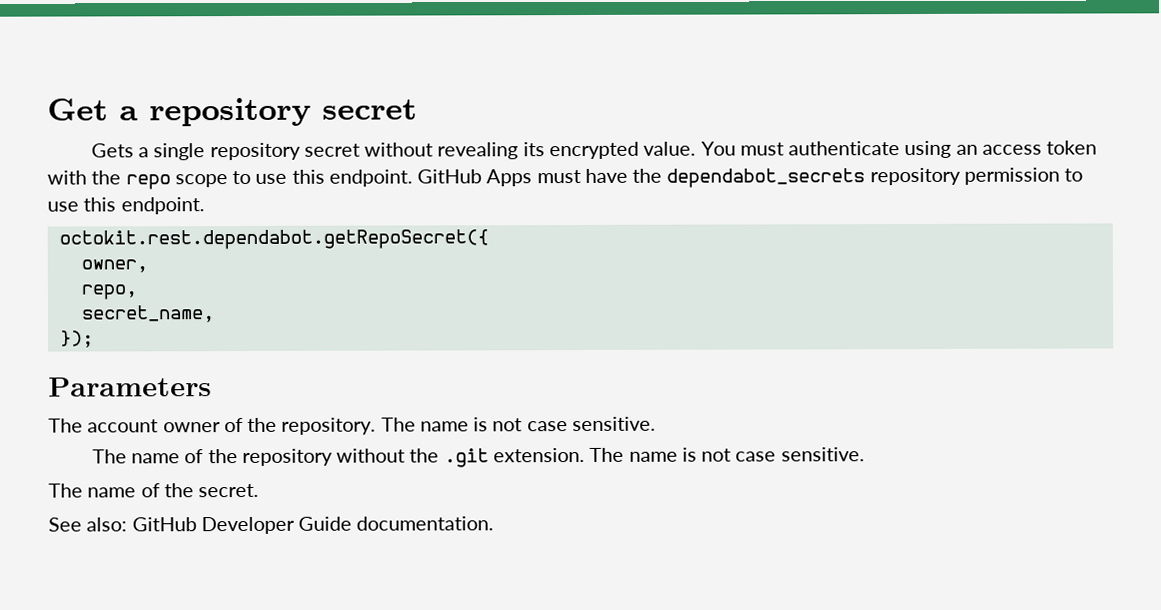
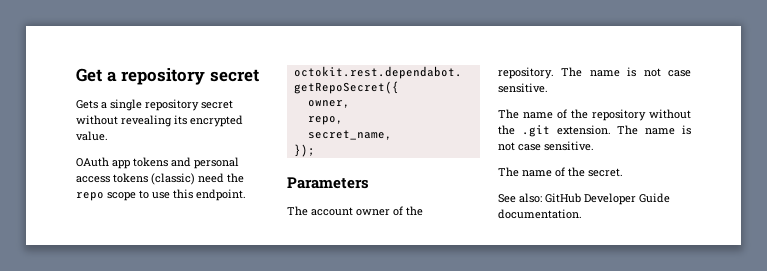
- Gets a single repository secret without revealing its encrypted value. You must authenticate using an access token with the repo scope to use this endpoint. GitHub Apps must have the dependabot_secrets repository permission to use this endpoint.
+ Gets a single repository secret without revealing its encrypted value.
+ OAuth app tokens and personal access tokens (classic) need the repo scope to use this endpoint.

